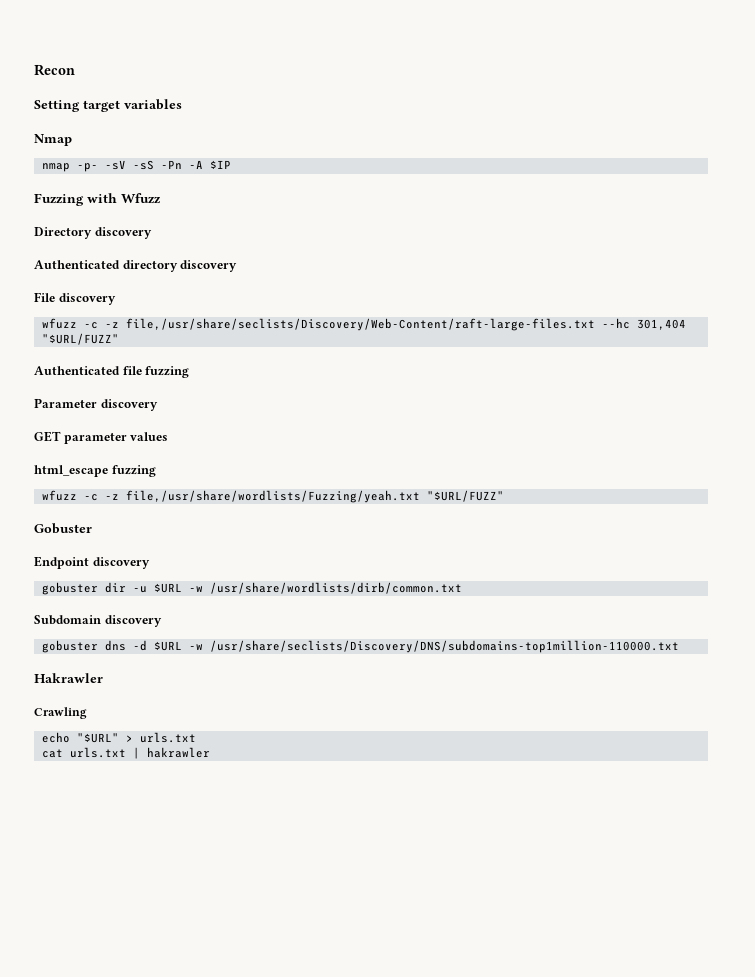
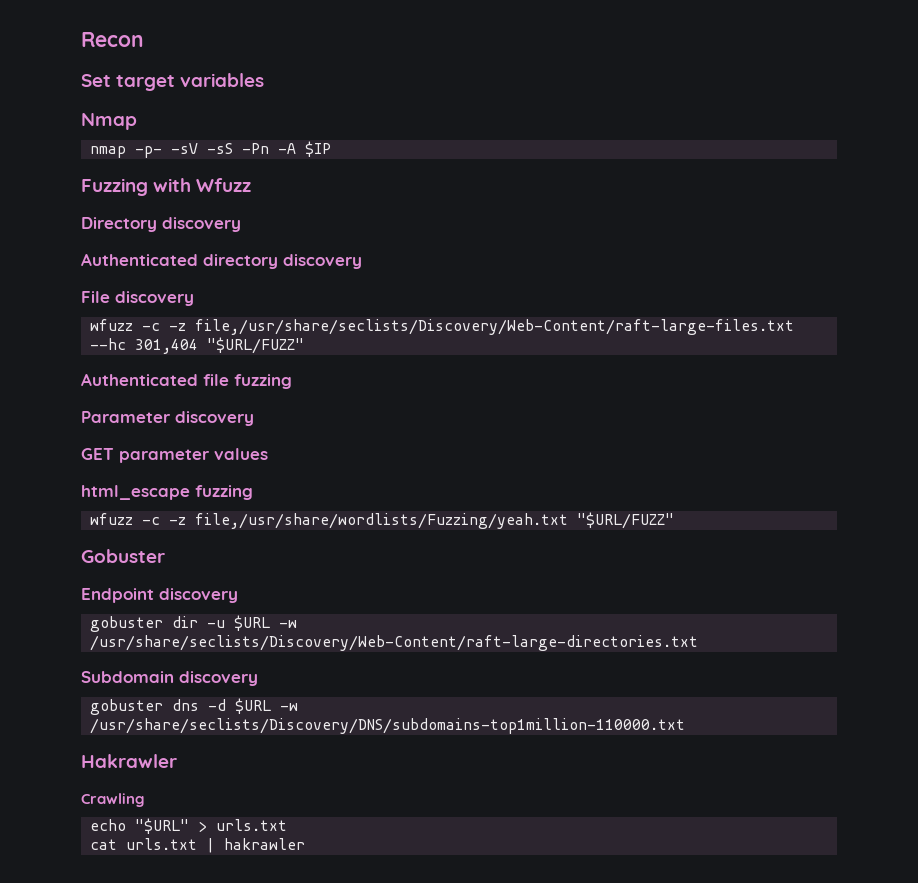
- Setting target variables
+ Set target variables
- gobuster dir -u $URL -w /usr/share/wordlists/dirb/common.txt
+ gobuster dir -u $URL -w /usr/share/seclists/Discovery/Web-Content/raft-large-directories.txt

